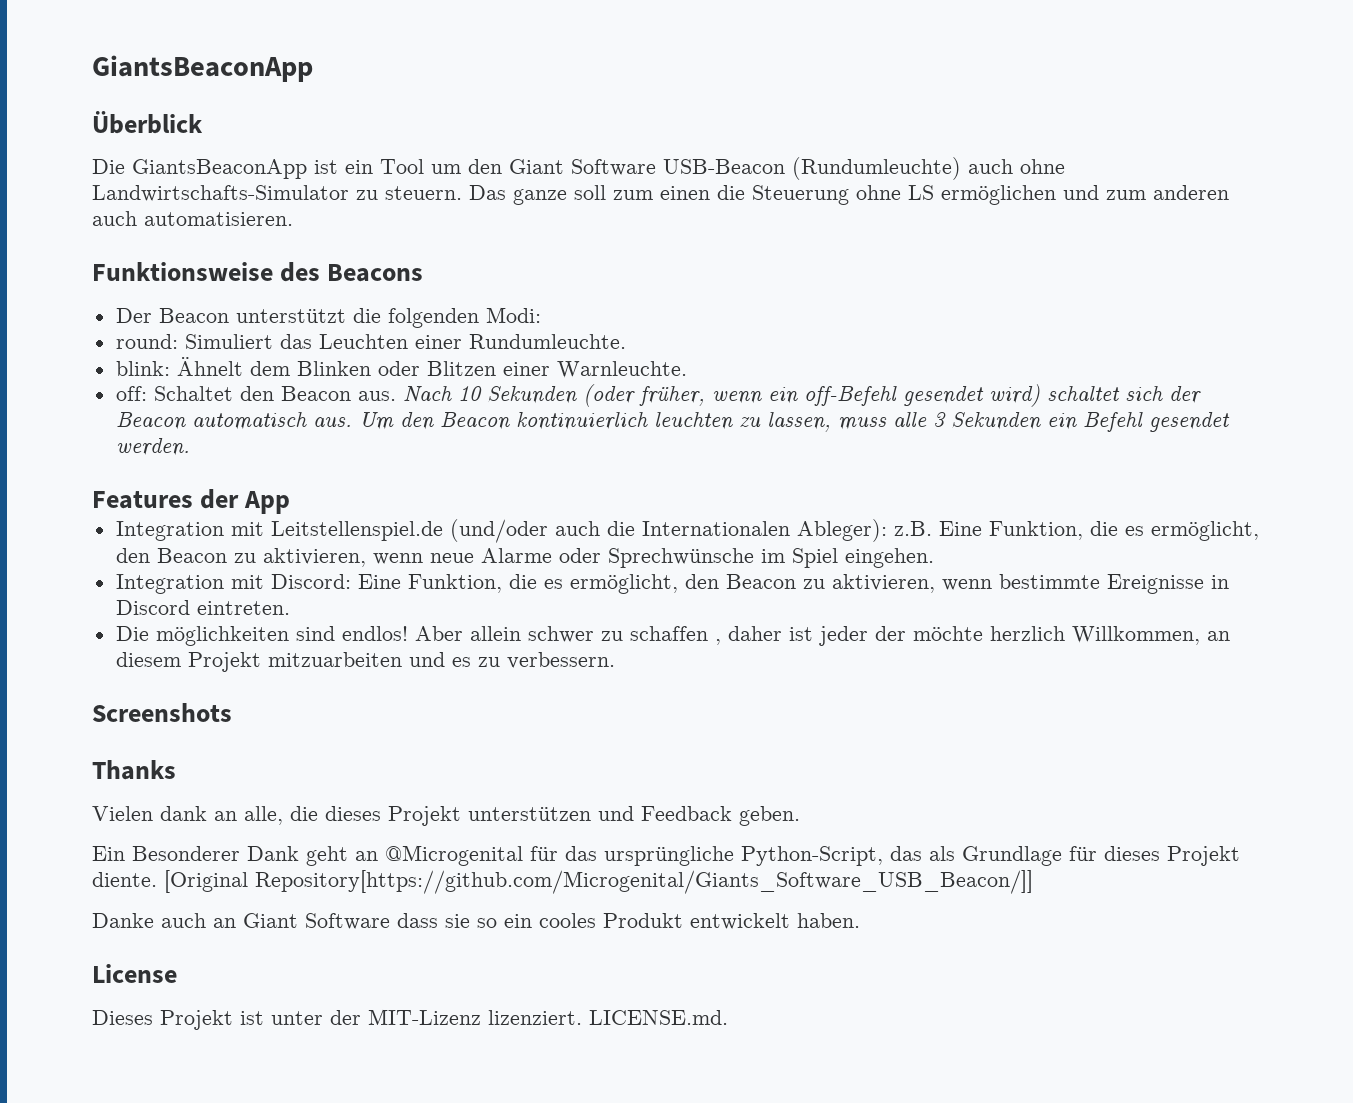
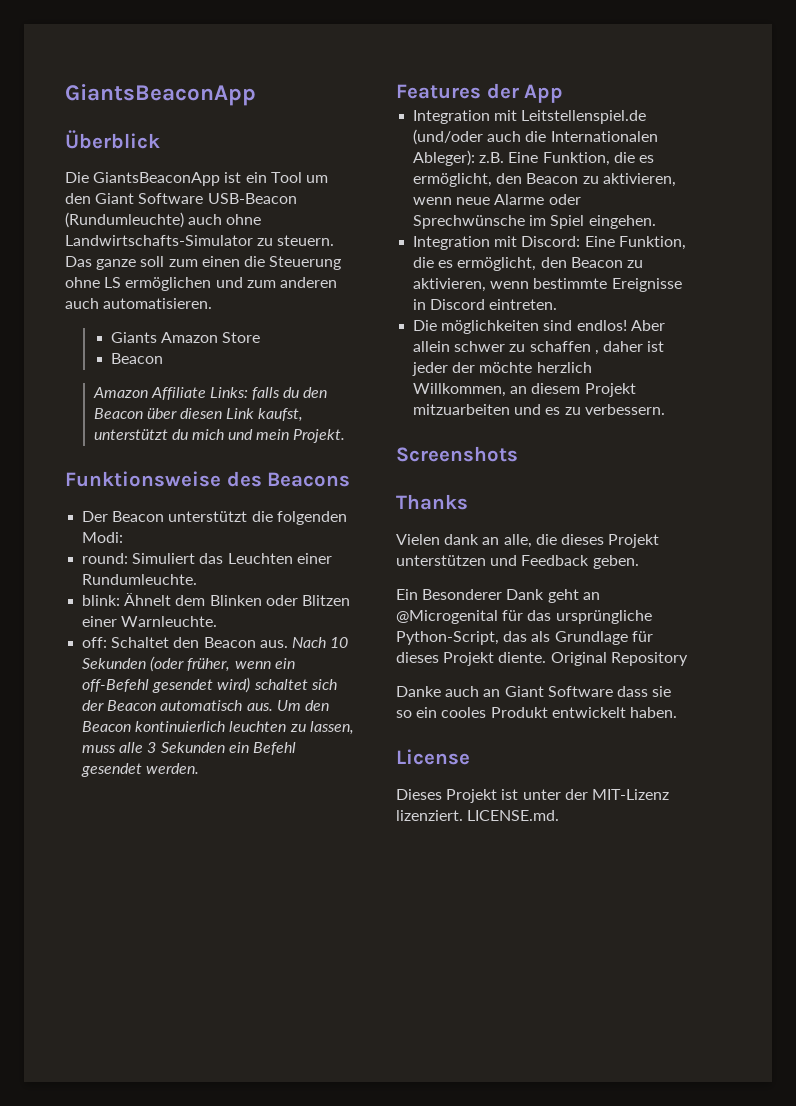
+ Giants Amazon Store
+ Beacon
+ Amazon Affiliate Links: falls du den Beacon über diesen Link kaufst, unterstützt du mich und mein Projekt.
- [Original Repository[https://github.com/Microgenital/Giants_Software_USB_Beacon/]]
+ Original Repository

